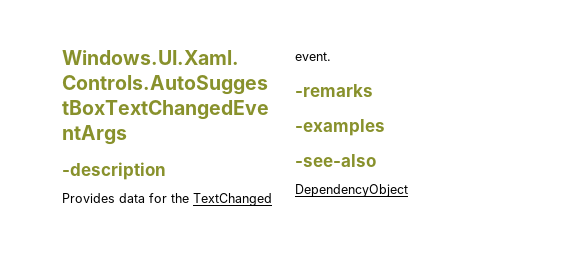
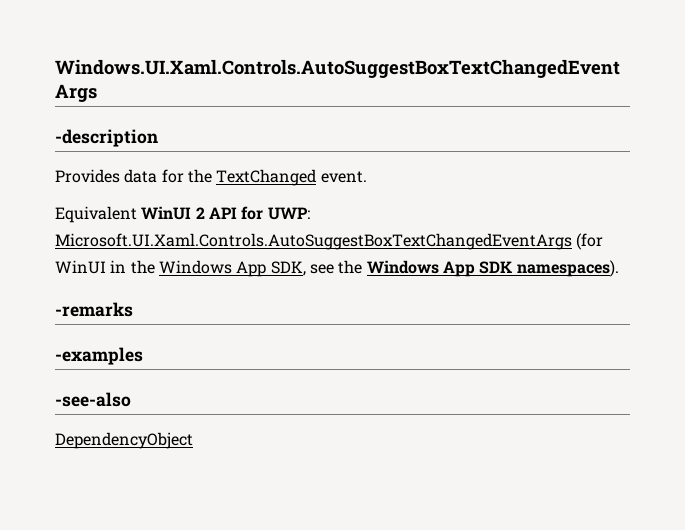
+ Equivalent WinUI 2 API for UWP: Microsoft.UI.Xaml.Controls.AutoSuggestBoxTextChangedEventArgs (for WinUI in the Windows App SDK, see the Windows App SDK namespaces).

